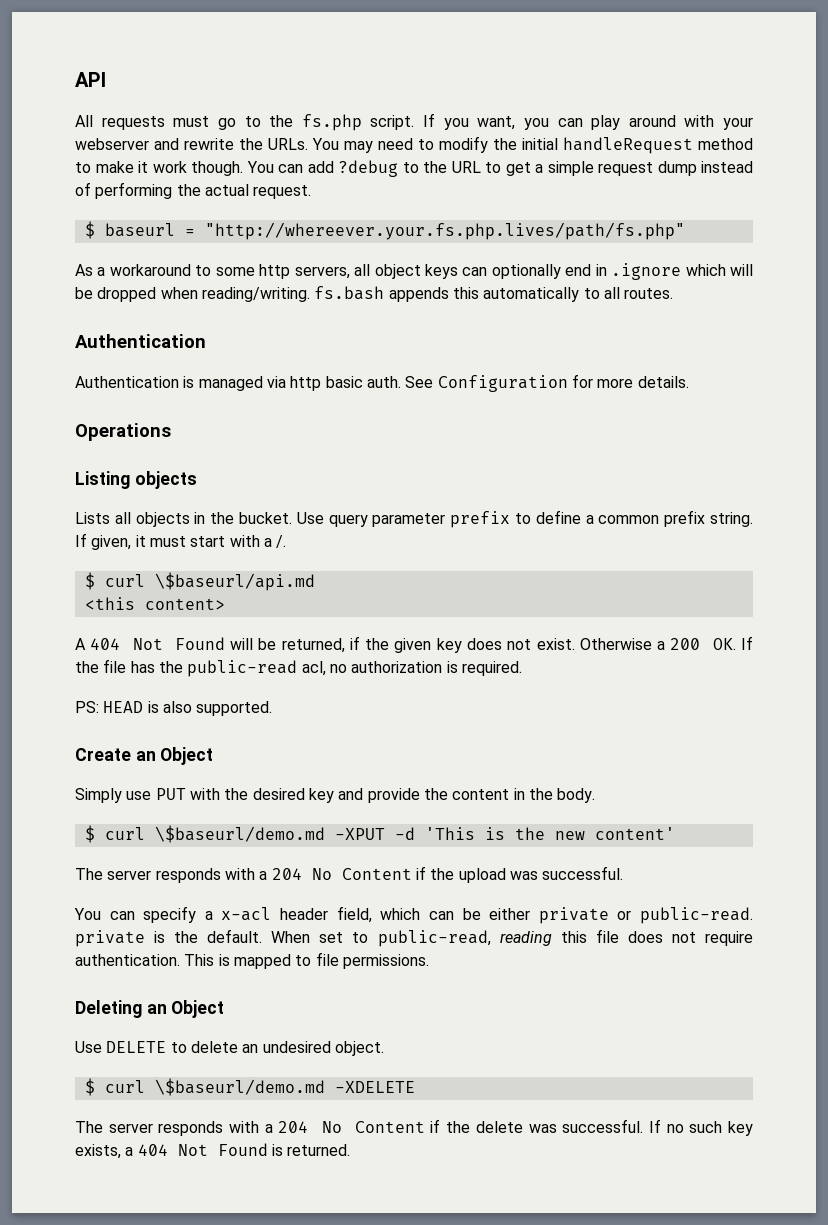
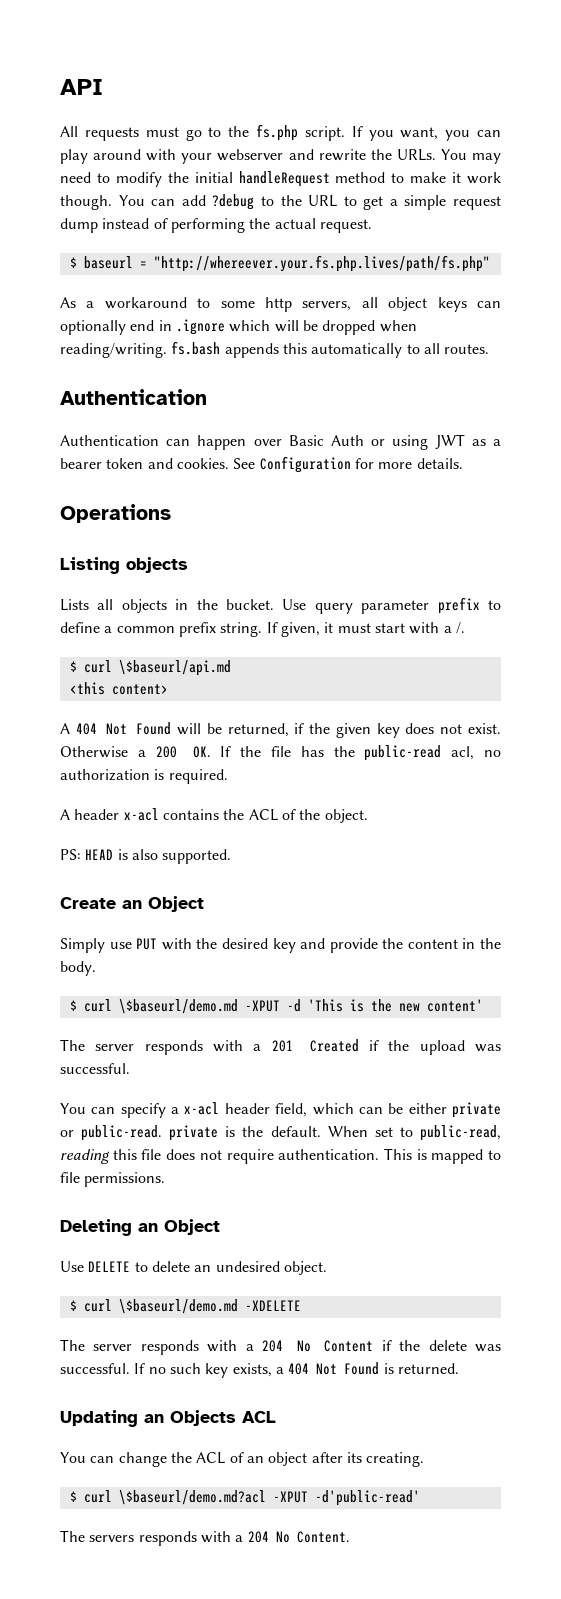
- Authentication is managed via http basic auth.
+ Authentication can happen over Basic Auth or using JWT as a bearer token and cookies.
+ A header x-acl contains the ACL of the object.
- The server responds with a 204 No Content if the upload was successful.
+ The server responds with a 201 Created if the upload was successful.
+ Updating an Objects ACL
+ You can change the ACL of an object after its creating.
+ $ curl \$baseurl/demo.md?acl -XPUT -d'public-read'
+ The servers responds with a 204 No Content.

